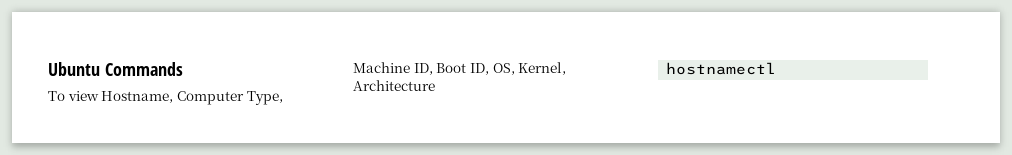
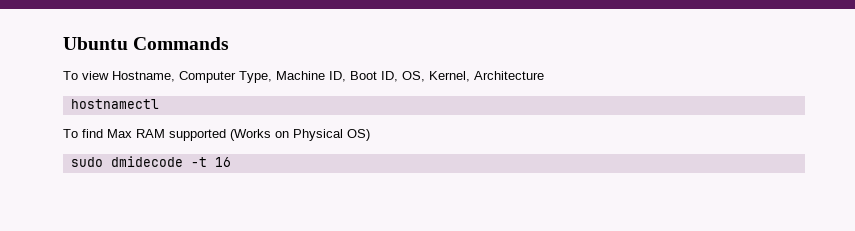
+ To find Max RAM supported (Works on Physical OS)
+ sudo dmidecode -t 16

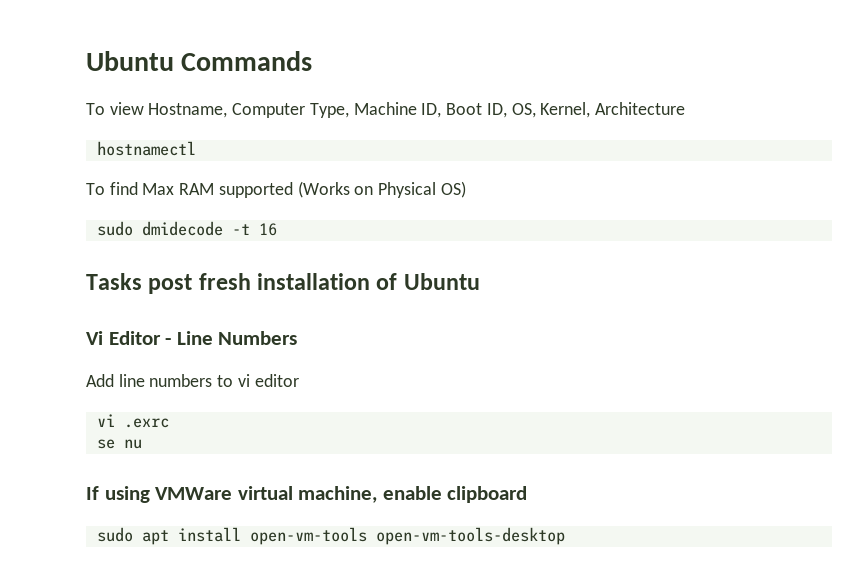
+ Tasks post fresh installation of Ubuntu
+ Vi Editor - Line Numbers
+ Add line numbers to vi editor
+ vi .exrc
+ se nu
+ If using VMWare virtual machine, enable clipboard
+ sudo apt install open-vm-tools open-vm-tools-desktop

